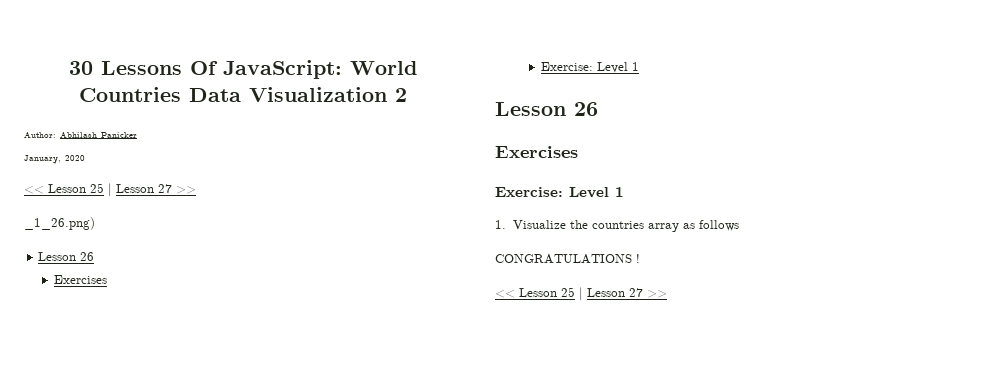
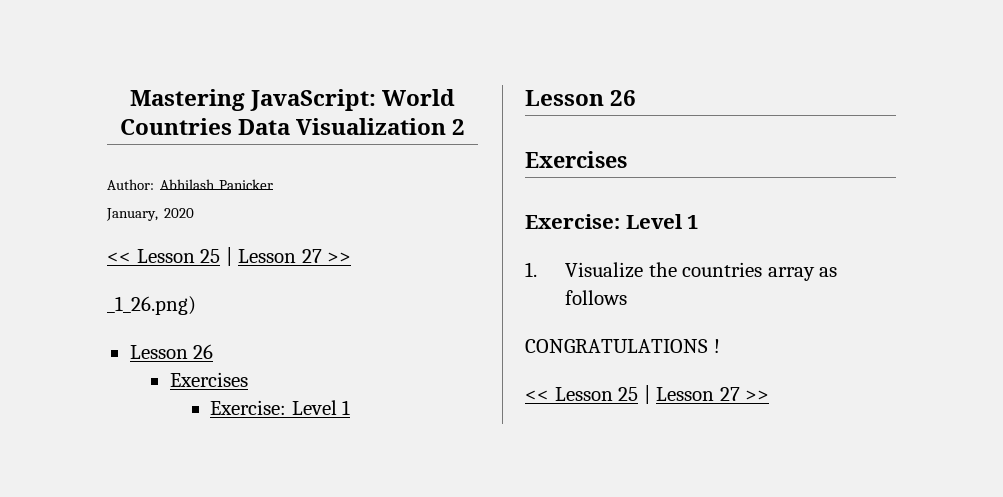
- 30 Lessons Of JavaScript: World Countries Data Visualization 2
+ Mastering JavaScript: World Countries Data Visualization 2

